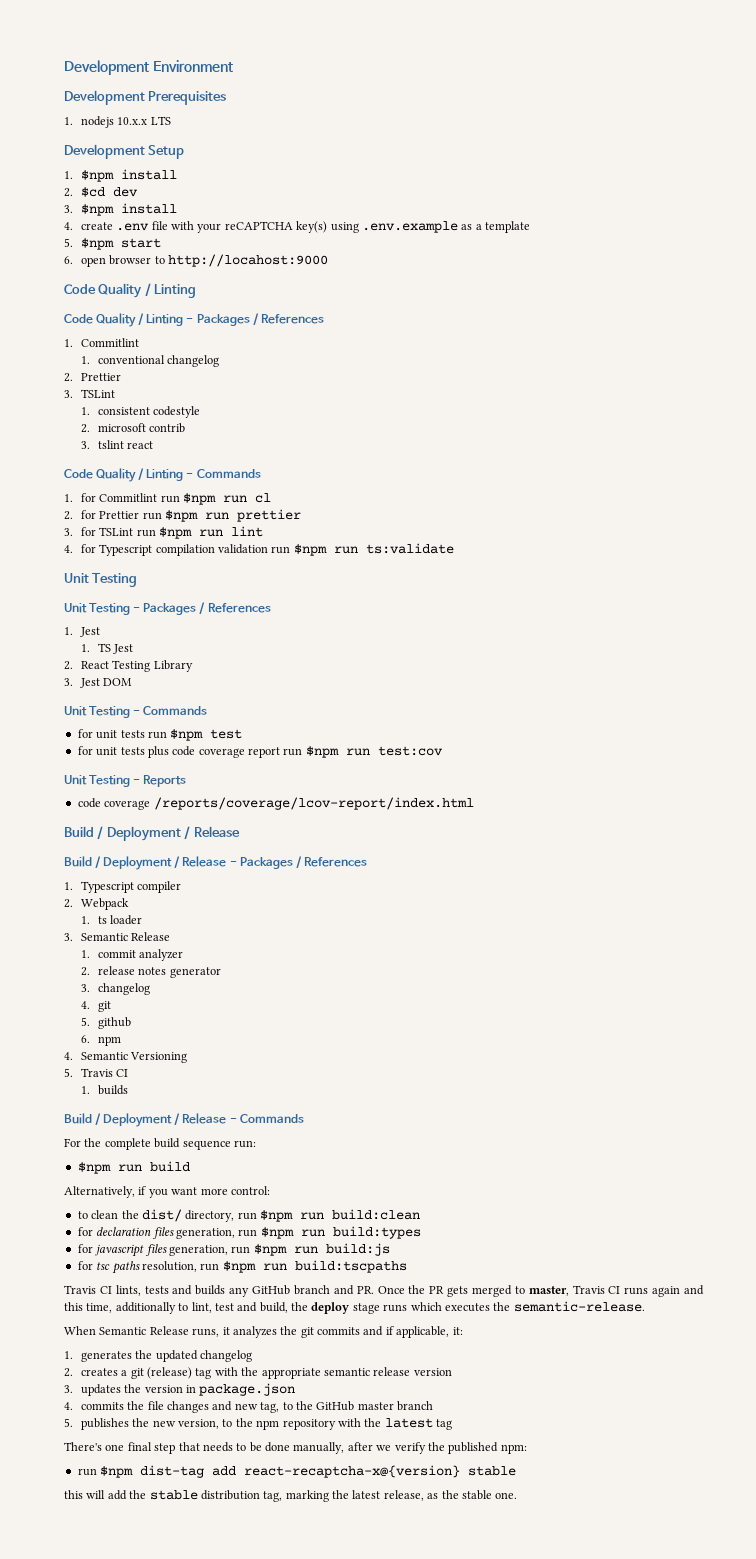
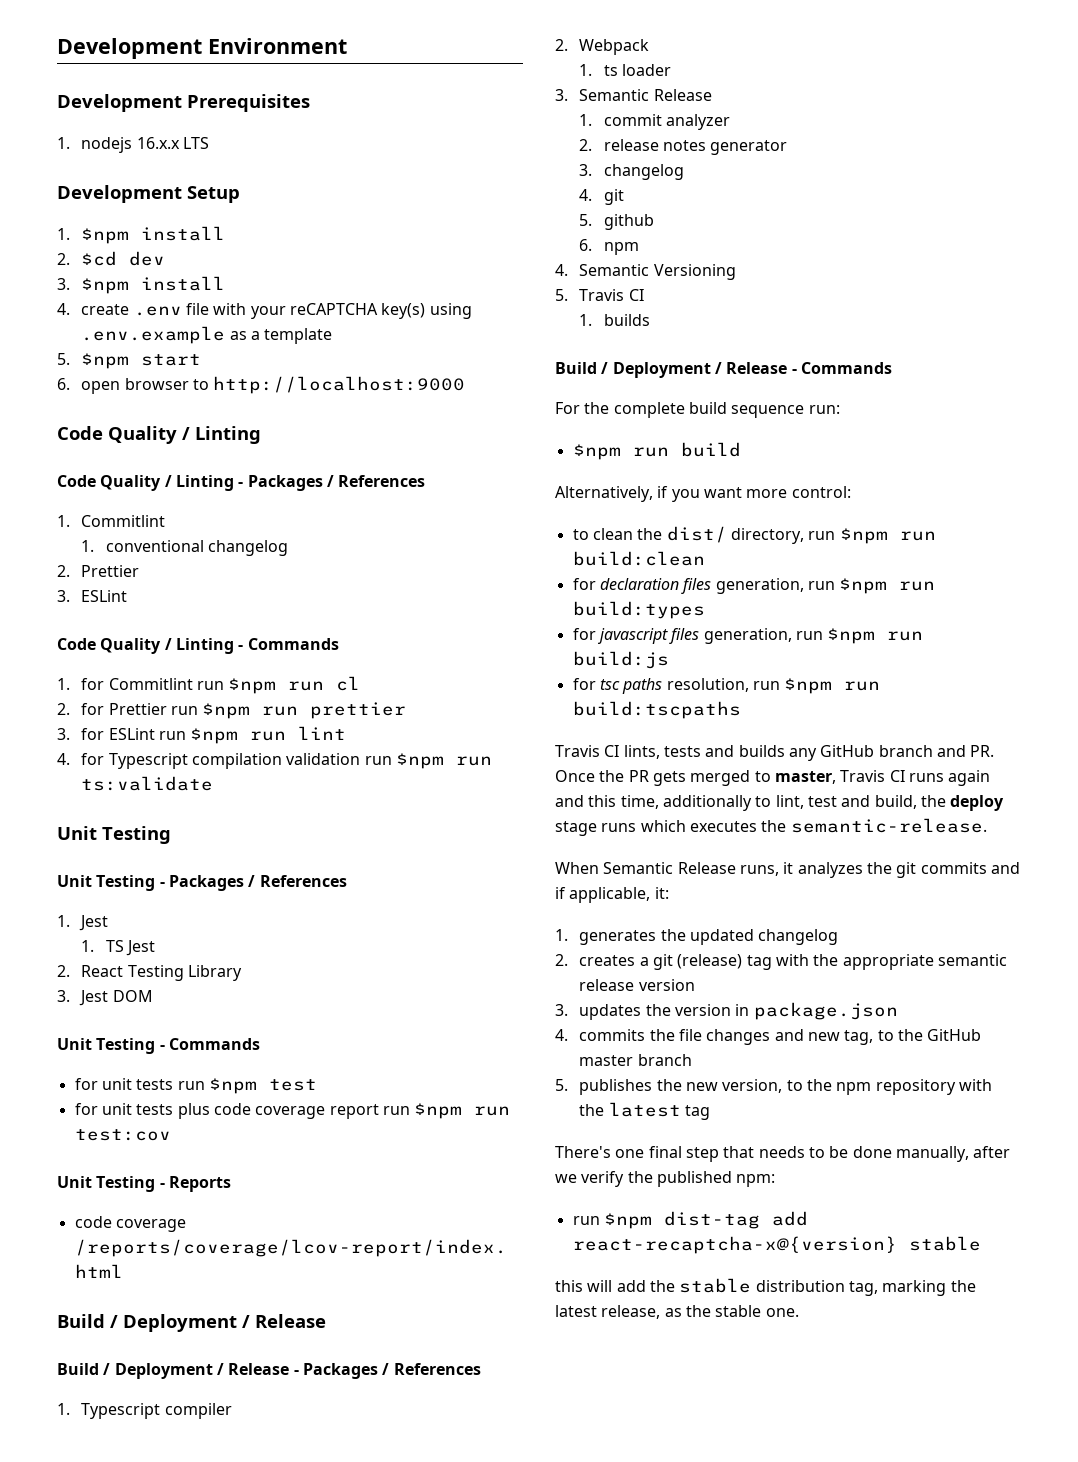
- 1. nodejs 10.x.x LTS
+ 1. nodejs 16.x.x LTS
- 6. open browser to http://locahost:9000
+ 6. open browser to http://localhost:9000
- 3. TSLint
- 1. consistent codestyle
- 2. microsoft contrib
- 3. tslint react
+ 3. ESLint
- 3. for TSLint run $npm run lint
+ 3. for ESLint run $npm run lint

